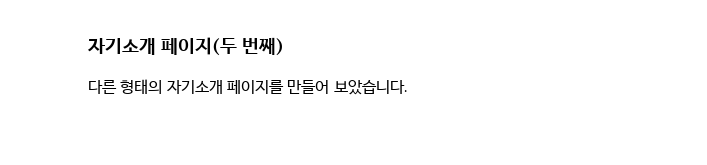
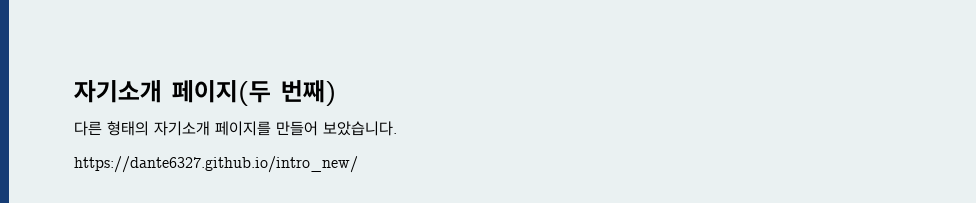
+ https://dante6327.github.io/intro_new/

